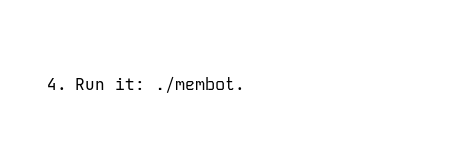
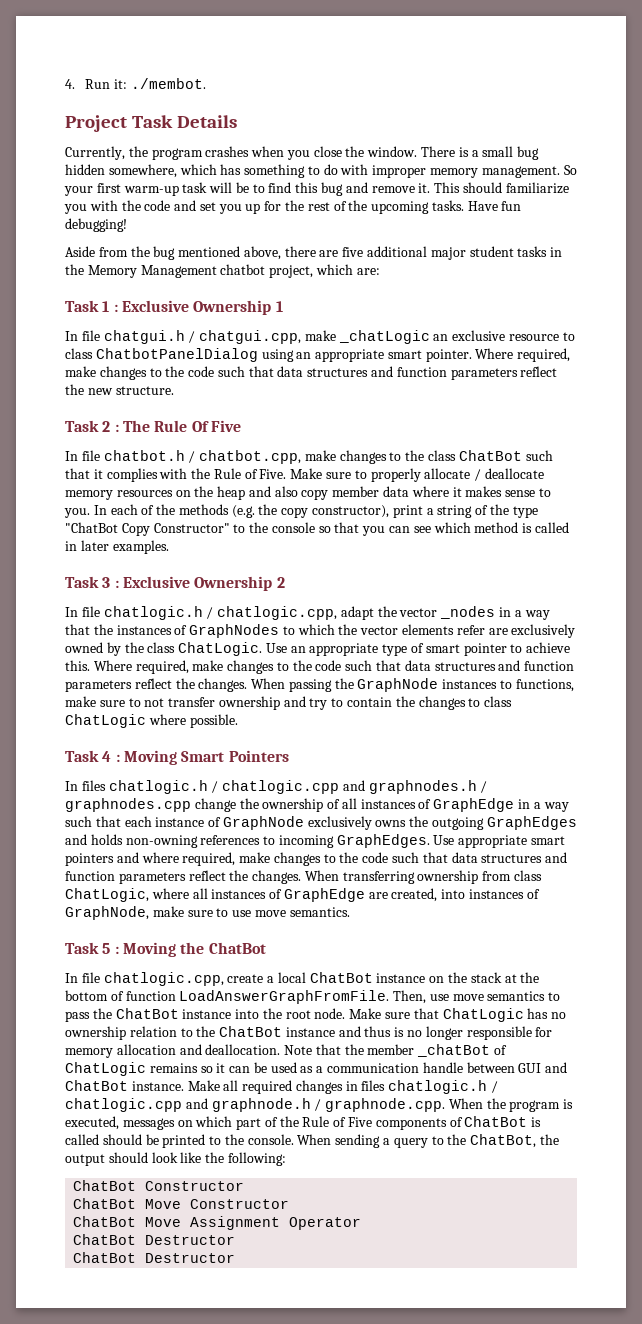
+ Project Task Details
+ Currently, the program crashes when you close the window. There is a small bug hidden somewhere, which has something to do with improper memory management. So your first warm-up task will be to find this bug and remove it. This should familiarize you with the code and set you up for the rest of the upcoming tasks. Have fun debugging!
+ Aside from the bug mentioned above, there are five additional major student tasks in the Memory Management chatbot project, which are:
+ Task 1 : Exclusive Ownership 1
+ In file chatgui.h / chatgui.cpp, make _chatLogic an exclusive resource to class ChatbotPanelDialog using an appropriate smart pointer. Where required, make changes to the code such that data structures and function parameters reflect the new structure.
+ Task 2 : The Rule Of Five
+ In file chatbot.h / chatbot.cpp, make changes to the class ChatBot such that it complies with the Rule of Five. Make sure to properly allocate / deallocate memory resources on the heap and also copy member data where it makes sense to you. In each of the methods (e.g. the copy constructor), print a string of the type "ChatBot Copy Constructor" to the console so that you can see which method is called in later examples.
+ Task 3 : Exclusive Ownership 2
+ In file chatlogic.h / chatlogic.cpp, adapt the vector _nodes in a way that the instances of GraphNodes to which the vector elements refer are exclusively owned by the class ChatLogic. Use an appropriate type of smart pointer to achieve this. Where required, make changes to the code such that data structures and function parameters reflect the changes. When passing the GraphNode instances to functions, make sure to not transfer ownership and try to contain the changes to class ChatLogic where possible.
+ Task 4 : Moving Smart Pointers
+ In files chatlogic.h / chatlogic.cpp and graphnodes.h / graphnodes.cpp change the ownership of all instances of GraphEdge in a way such that each instance of GraphNode exclusively owns the outgoing GraphEdges and holds non-owning references to incoming GraphEdges. Use appropriate smart pointers and where required, make changes to the code such that data structures and function parameters reflect the changes. When transferring ownership from class ChatLogic, where all instances of GraphEdge are created, into instances of GraphNode, make sure to use move semantics.
+ Task 5 : Moving the ChatBot
+ In file chatlogic.cpp, create a local ChatBot instance on the stack at the bottom of function LoadAnswerGraphFromFile. Then, use move semantics to pass the ChatBot instance into the root node. Make sure that ChatLogic has no ownership relation to the ChatBot instance and thus is no longer responsible for memory allocation and deallocation. Note that the member _chatBot of ChatLogic remains so it can be used as a communication handle between GUI and ChatBot instance. Make all required changes in files chatlogic.h / chatlogic.cpp and graphnode.h / graphnode.cpp. When the program is executed, messages on which part of the Rule of Five components of ChatBot is called should be printed to the console. When sending a query to the ChatBot, the output should look like the following:
+ ChatBot Constructor
+ ChatBot Move Constructor
+ ChatBot Move Assignment Operator
+ ChatBot Destructor
+ ChatBot Destructor

